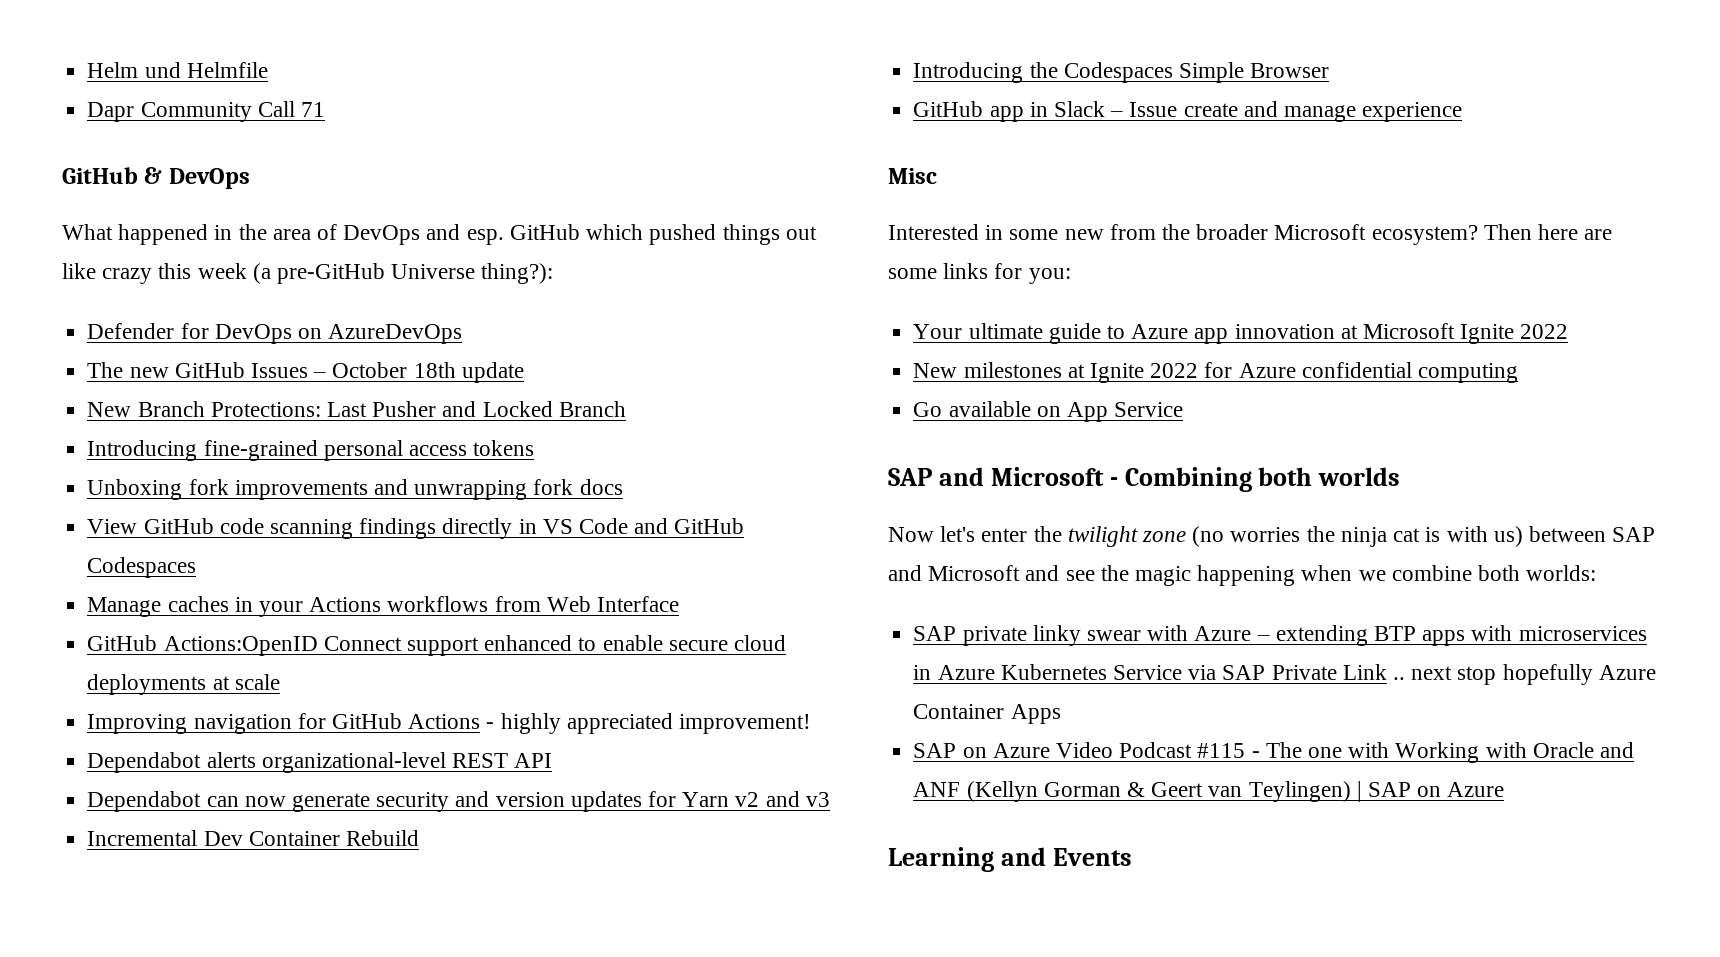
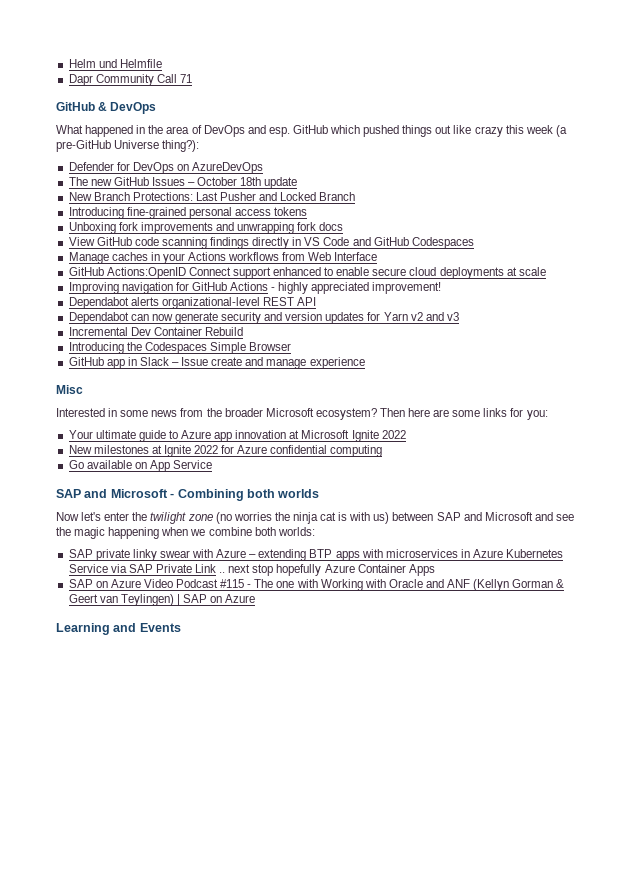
- Interested in some new from the broader Microsoft ecosystem?
+ Interested in some news from the broader Microsoft ecosystem?

